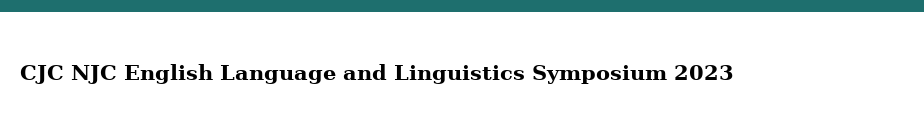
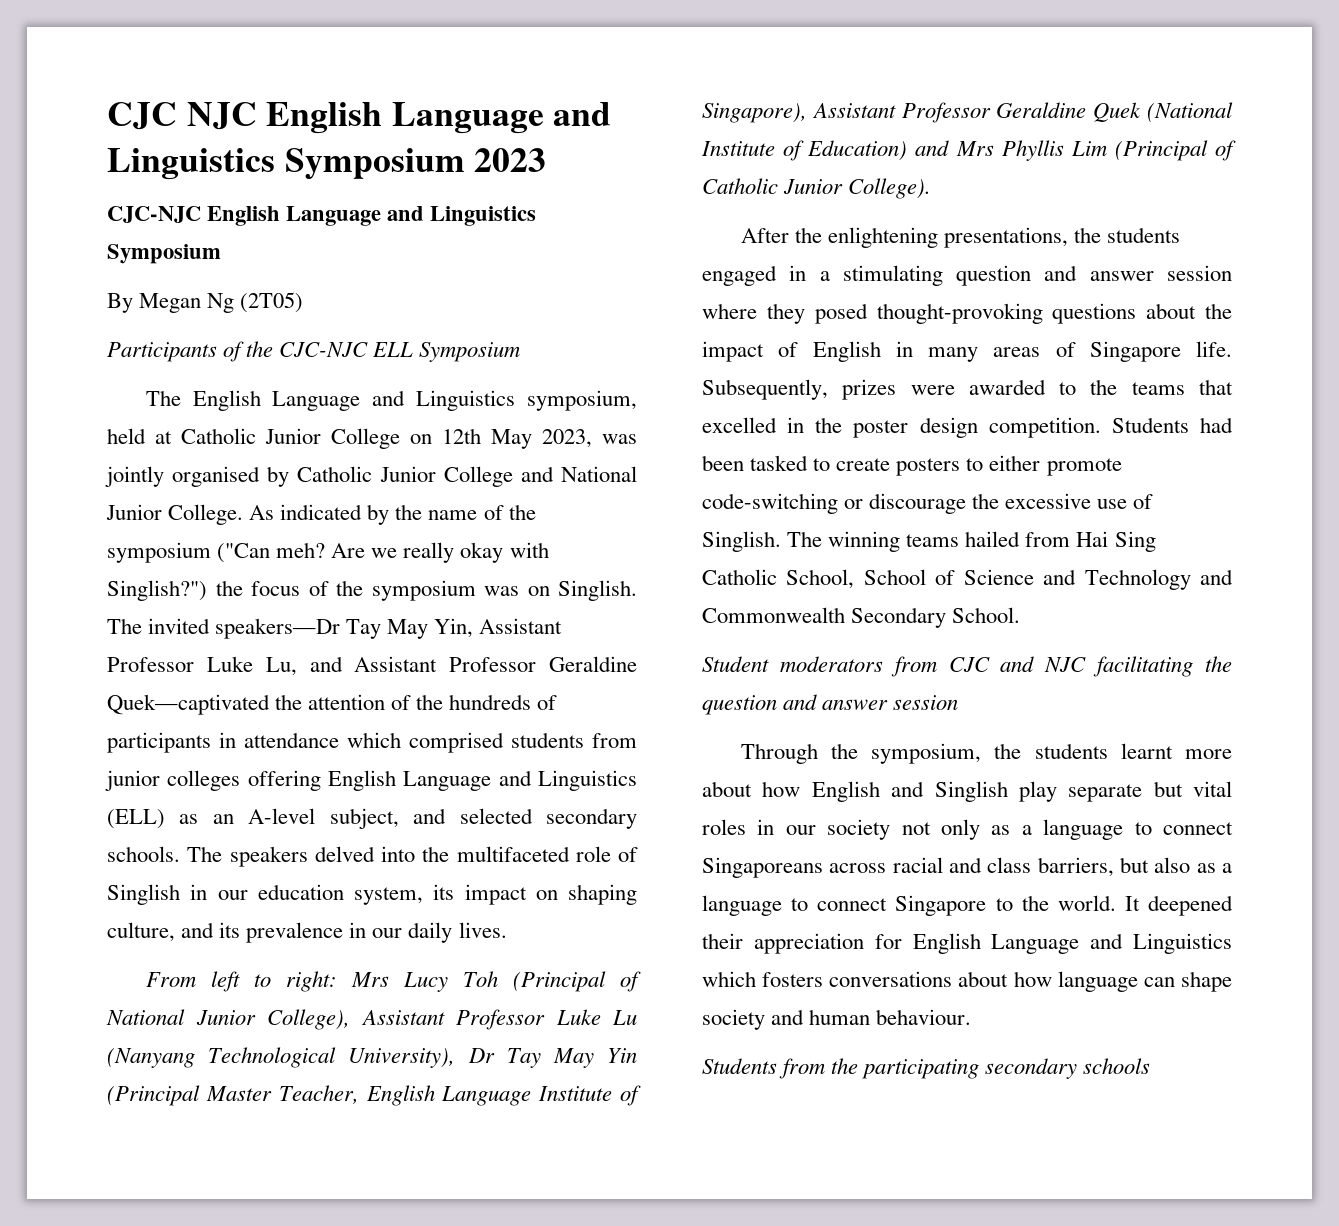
+ CJC-NJC English Language and Linguistics Symposium
+ By Megan Ng (2T05)
+ Participants of the CJC-NJC ELL Symposium
+ The English Language and Linguistics symposium, held at Catholic Junior College on 12th May 2023, was jointly organised by Catholic Junior College and National Junior College. As indicated by the name of the symposium ("Can meh? Are we really okay with Singlish?") the focus of the symposium was on Singlish. The invited speakers—Dr Tay May Yin, Assistant Professor Luke Lu, and Assistant Professor Geraldine Quek—captivated the attention of the hundreds of participants in attendance which comprised students from junior colleges offering English Language and Linguistics (ELL) as an A-level subject, and selected secondary schools. The speakers delved into the multifaceted role of Singlish in our education system, its impact on shaping culture, and its prevalence in our daily lives.
+ From left to right: Mrs Lucy Toh (Principal of National Junior College), Assistant Professor Luke Lu (Nanyang Technological University), Dr Tay May Yin (Principal Master Teacher, English Language Institute of Singapore), Assistant Professor Geraldine Quek (National Institute of Education) and Mrs Phyllis Lim (Principal of Catholic Junior College).
+ After the enlightening presentations, the students engaged in a stimulating question and answer session where they posed thought-provoking questions about the impact of English in many areas of Singapore life. Subsequently, prizes were awarded to the teams that excelled in the poster design competition. Students had been tasked to create posters to either promote code-switching or discourage the excessive use of Singlish. The winning teams hailed from Hai Sing Catholic School, School of Science and Technology and Commonwealth Secondary School.
+ Student moderators from CJC and NJC facilitating the question and answer session
+ Through the symposium, the students learnt more about how English and Singlish play separate but vital roles in our society not only as a language to connect Singaporeans across racial and class barriers, but also as a language to connect Singapore to the world. It deepened their appreciation for English Language and Linguistics which fosters conversations about how language can shape society and human behaviour.
+ Students from the participating secondary schools

